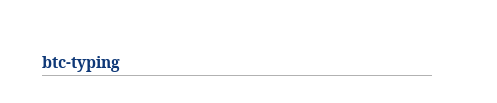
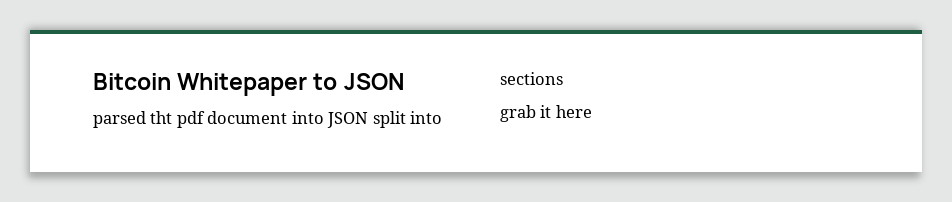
- btc-typing
+ Bitcoin Whitepaper to JSON
+ parsed tht pdf document into JSON split into sections
+ grab it here

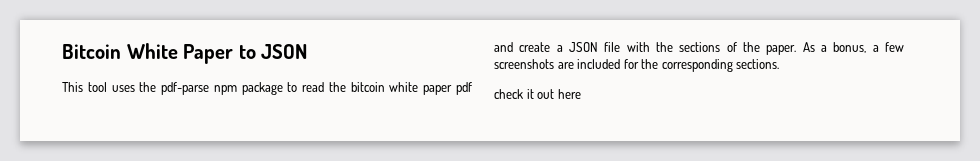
- Bitcoin Whitepaper to JSON
+ Bitcoin White Paper to JSON
- parsed tht pdf document into JSON split into sections
- grab it here
+ This tool uses the pdf-parse npm package to read the bitcoin white paper pdf and create a JSON file with the sections of the paper. As a bonus, a few screenshots are included for the corresponding sections.
+ check it out here

